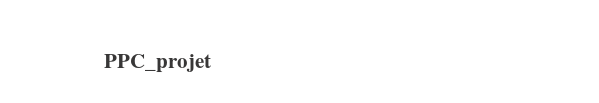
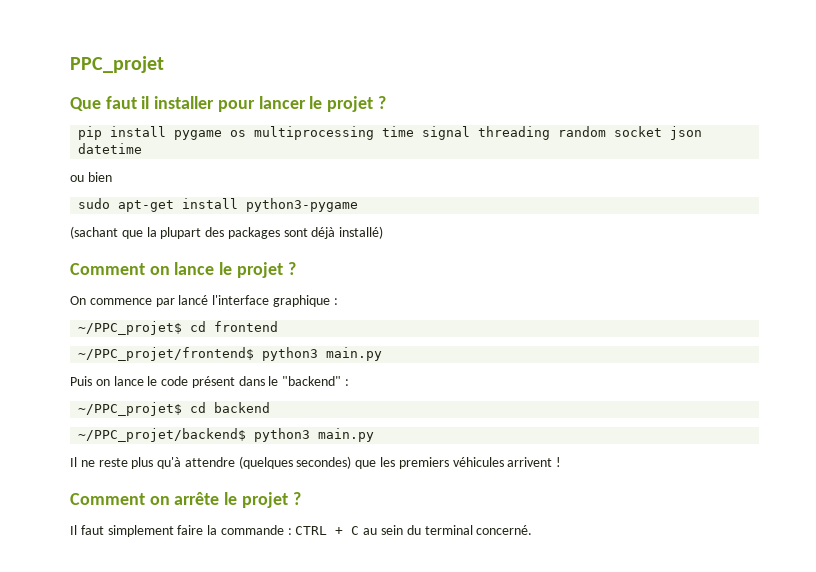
+ Que faut il installer pour lancer le projet ?
+ pip install pygame os multiprocessing time signal threading random socket json datetime
+ ou bien
+ sudo apt-get install python3-pygame
+ (sachant que la plupart des packages sont déjà installé)
+ Comment on lance le projet ?
+ On commence par lancé l'interface graphique :
+ ~/PPC_projet$ cd frontend
+ ~/PPC_projet/frontend$ python3 main.py
+ Puis on lance le code présent dans le "backend" :
+ ~/PPC_projet$ cd backend
+ ~/PPC_projet/backend$ python3 main.py
+ Il ne reste plus qu'à attendre (quelques secondes) que les premiers véhicules arrivent !
+ Comment on arrête le projet ?
+ Il faut simplement faire la commande : CTRL + C au sein du terminal concerné.

